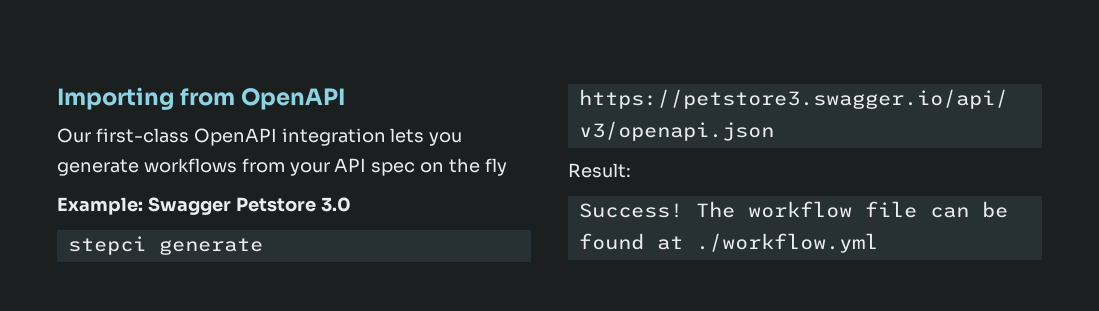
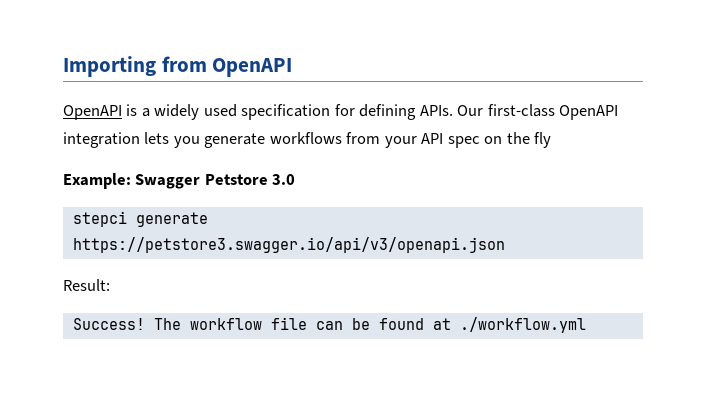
+ OpenAPI is a widely used specification for defining APIs.

